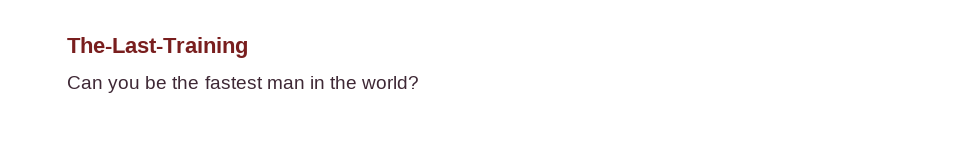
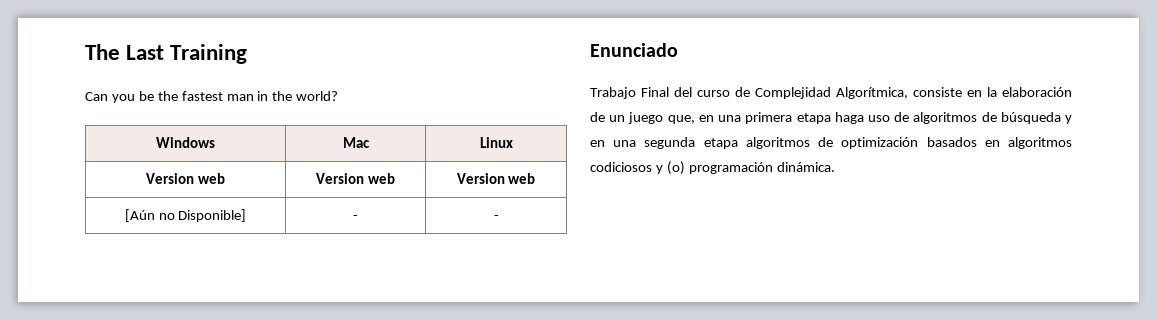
- The-Last-Training
+ The Last Training
+ Windows | Mac | Linux
+ Version web | Version web | Version web
+ [Aún no Disponible] | - | -
+ Enunciado
+ Trabajo Final del curso de Complejidad Algorítmica, consiste en la elaboración de un juego que, en una primera etapa haga uso de algoritmos de búsqueda y en una segunda etapa algoritmos de optimización basados en algoritmos codiciosos y (o) programación dinámica.

